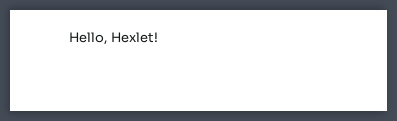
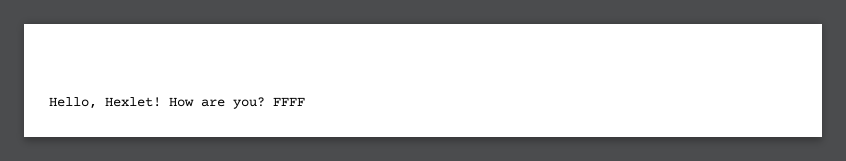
+ How are you? FFFF

